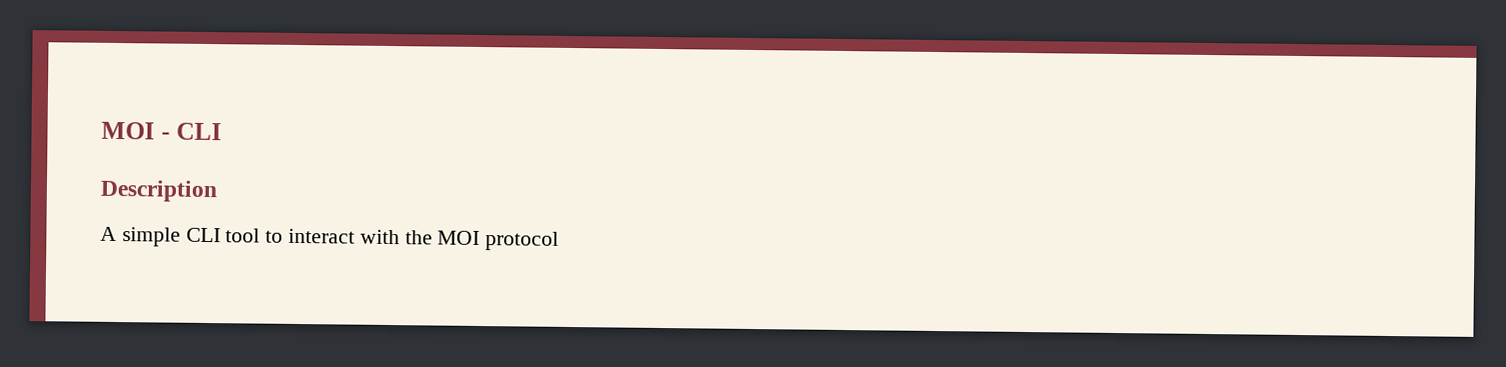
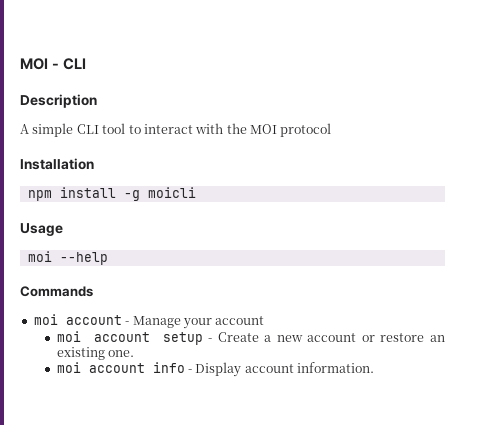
+ Installation
+ npm install -g moicli
+ Usage
+ moi --help
+ Commands
+ moi account - Manage your account
+ moi account setup - Create a new account or restore an existing one.
+ moi account info - Display account information.

